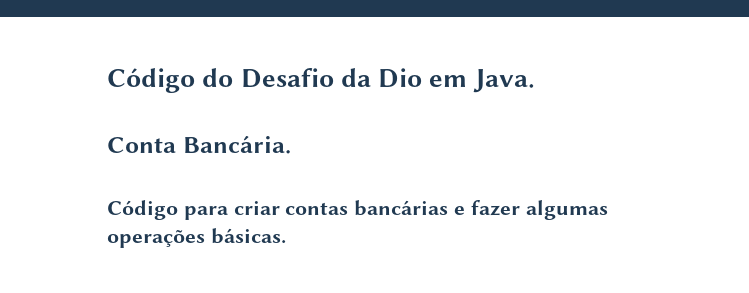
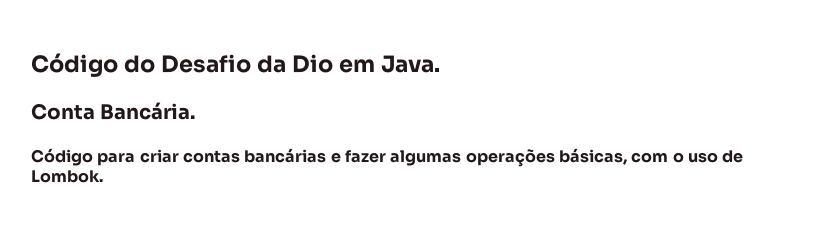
- Código para criar contas bancárias e fazer algumas operações básicas.
+ Código para criar contas bancárias e fazer algumas operações básicas, com o uso de Lombok.

